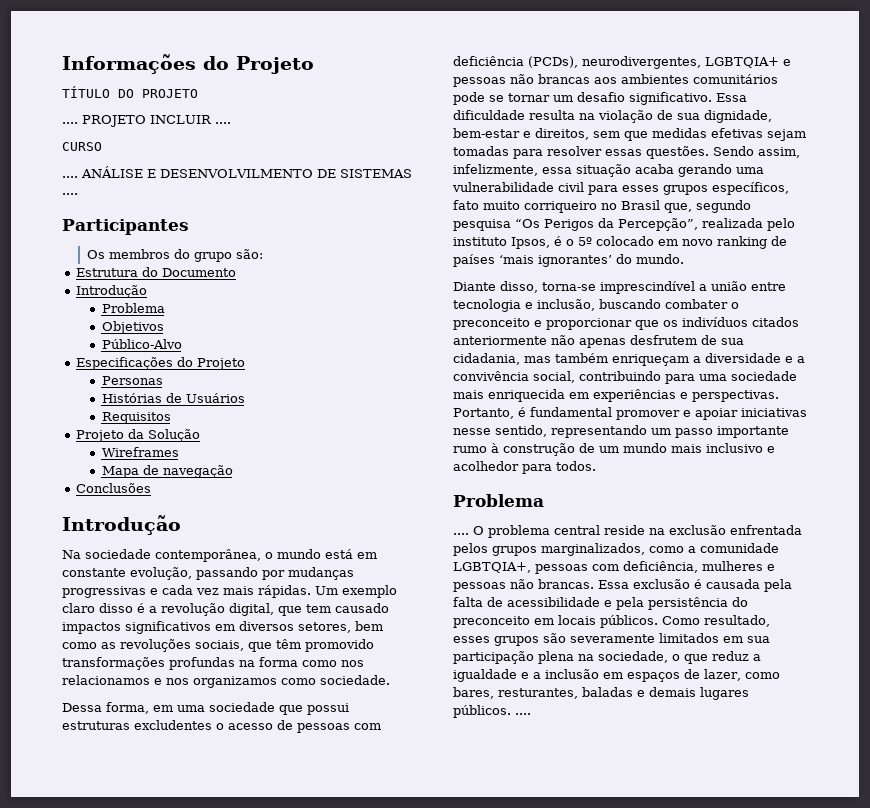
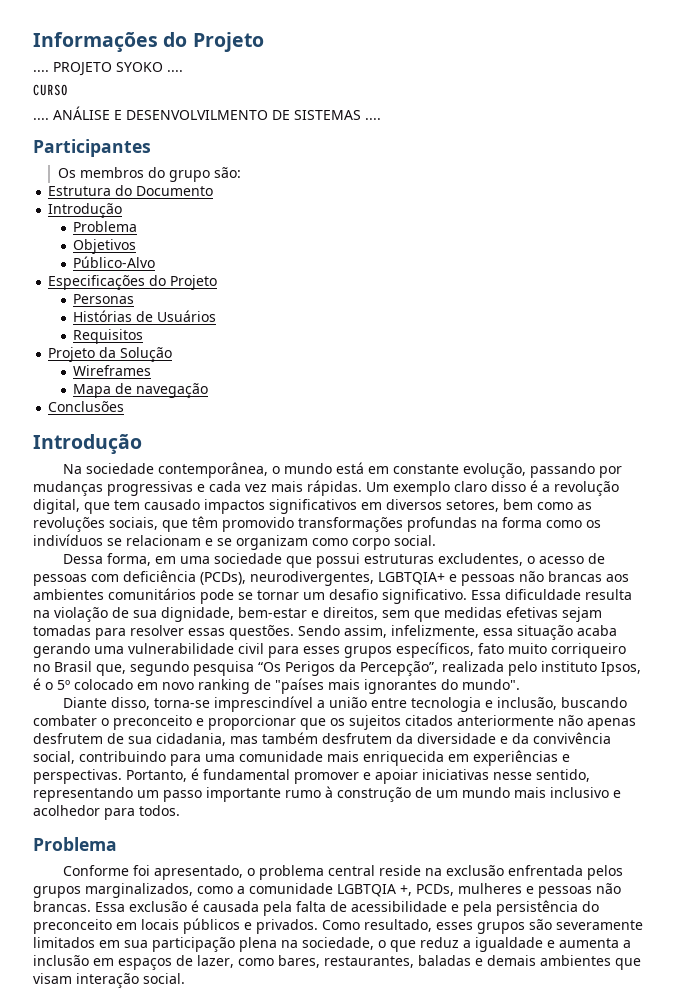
- TÍTULO DO PROJETO
- PROJETO INCLUIR ....
+ PROJETO SYOKO ....
- Um exemplo claro disso é a revolução digital, que tem causado impactos significativos em diversos setores, bem como as revoluções sociais, que têm promovido transformações profundas na forma como nos relacionamos e nos organizamos como sociedade.
+ Um exemplo claro disso é a revolução digital, que tem causado impactos significativos em diversos setores, bem como as revoluções sociais, que têm promovido transformações profundas na forma como os indivíduos se relacionam e se organizam como corpo social.
- Dessa forma, em uma sociedade que possui estruturas excludentes o acesso de pessoas com deficiência (PCDs), neurodivergentes, LGBTQIA+ e pessoas não brancas aos ambientes comunitários pode se tornar um desafio significativo.
+ Dessa forma, em uma sociedade que possui estruturas excludentes, o acesso de pessoas com deficiência (PCDs), neurodivergentes, LGBTQIA+ e pessoas não brancas aos ambientes comunitários pode se tornar um desafio significativo.
- Sendo assim, infelizmente, essa situação acaba gerando uma vulnerabilidade civil para esses grupos específicos, fato muito corriqueiro no Brasil que, segundo pesquisa “Os Perigos da Percepção”, realizada pelo instituto Ipsos, é o 5º colocado em novo ranking de países ‘mais ignorantes’ do mundo.
+ Sendo assim, infelizmente, essa situação acaba gerando uma vulnerabilidade civil para esses grupos específicos, fato muito corriqueiro no Brasil que, segundo pesquisa “Os Perigos da Percepção”, realizada pelo instituto Ipsos, é o 5º colocado em novo ranking de "países mais ignorantes do mundo".
- Diante disso, torna-se imprescindível a união entre tecnologia e inclusão, buscando combater o preconceito e proporcionar que os indivíduos citados anteriormente não apenas desfrutem de sua cidadania, mas também enriqueçam a diversidade e a convivência social, contribuindo para uma sociedade mais enriquecida em experiências e perspectivas.
+ Diante disso, torna-se imprescindível a união entre tecnologia e inclusão, buscando combater o preconceito e proporcionar que os sujeitos citados anteriormente não apenas desfrutem de sua cidadania, mas também desfrutem da diversidade e da convivência social, contribuindo para uma comunidade mais enriquecida em experiências e perspectivas.
- .... O problema central reside na exclusão enfrentada pelos grupos marginalizados, como a comunidade LGBTQIA+, pessoas com deficiência, mulheres e pessoas não brancas.
+ Conforme foi apresentado, o problema central reside na exclusão enfrentada pelos grupos marginalizados, como a comunidade LGBTQIA +, PCDs, mulheres e pessoas não brancas.
- Essa exclusão é causada pela falta de acessibilidade e pela persistência do preconceito em locais públicos.
+ Essa exclusão é causada pela falta de acessibilidade e pela persistência do preconceito em locais públicos e privados.
- Como resultado, esses grupos são severamente limitados em sua participação plena na sociedade, o que reduz a igualdade e a inclusão em espaços de lazer, como bares, resturantes, baladas e demais lugares públicos. ....
+ Como resultado, esses grupos são severamente limitados em sua participação plena na sociedade, o que reduz a igualdade e aumenta a inclusão em espaços de lazer, como bares, restaurantes, baladas e demais ambientes que visam interação social.

